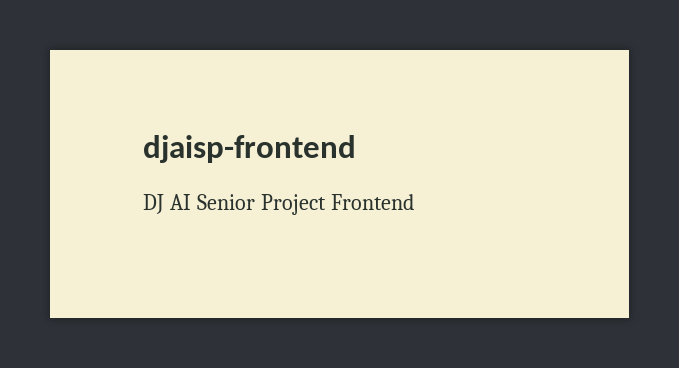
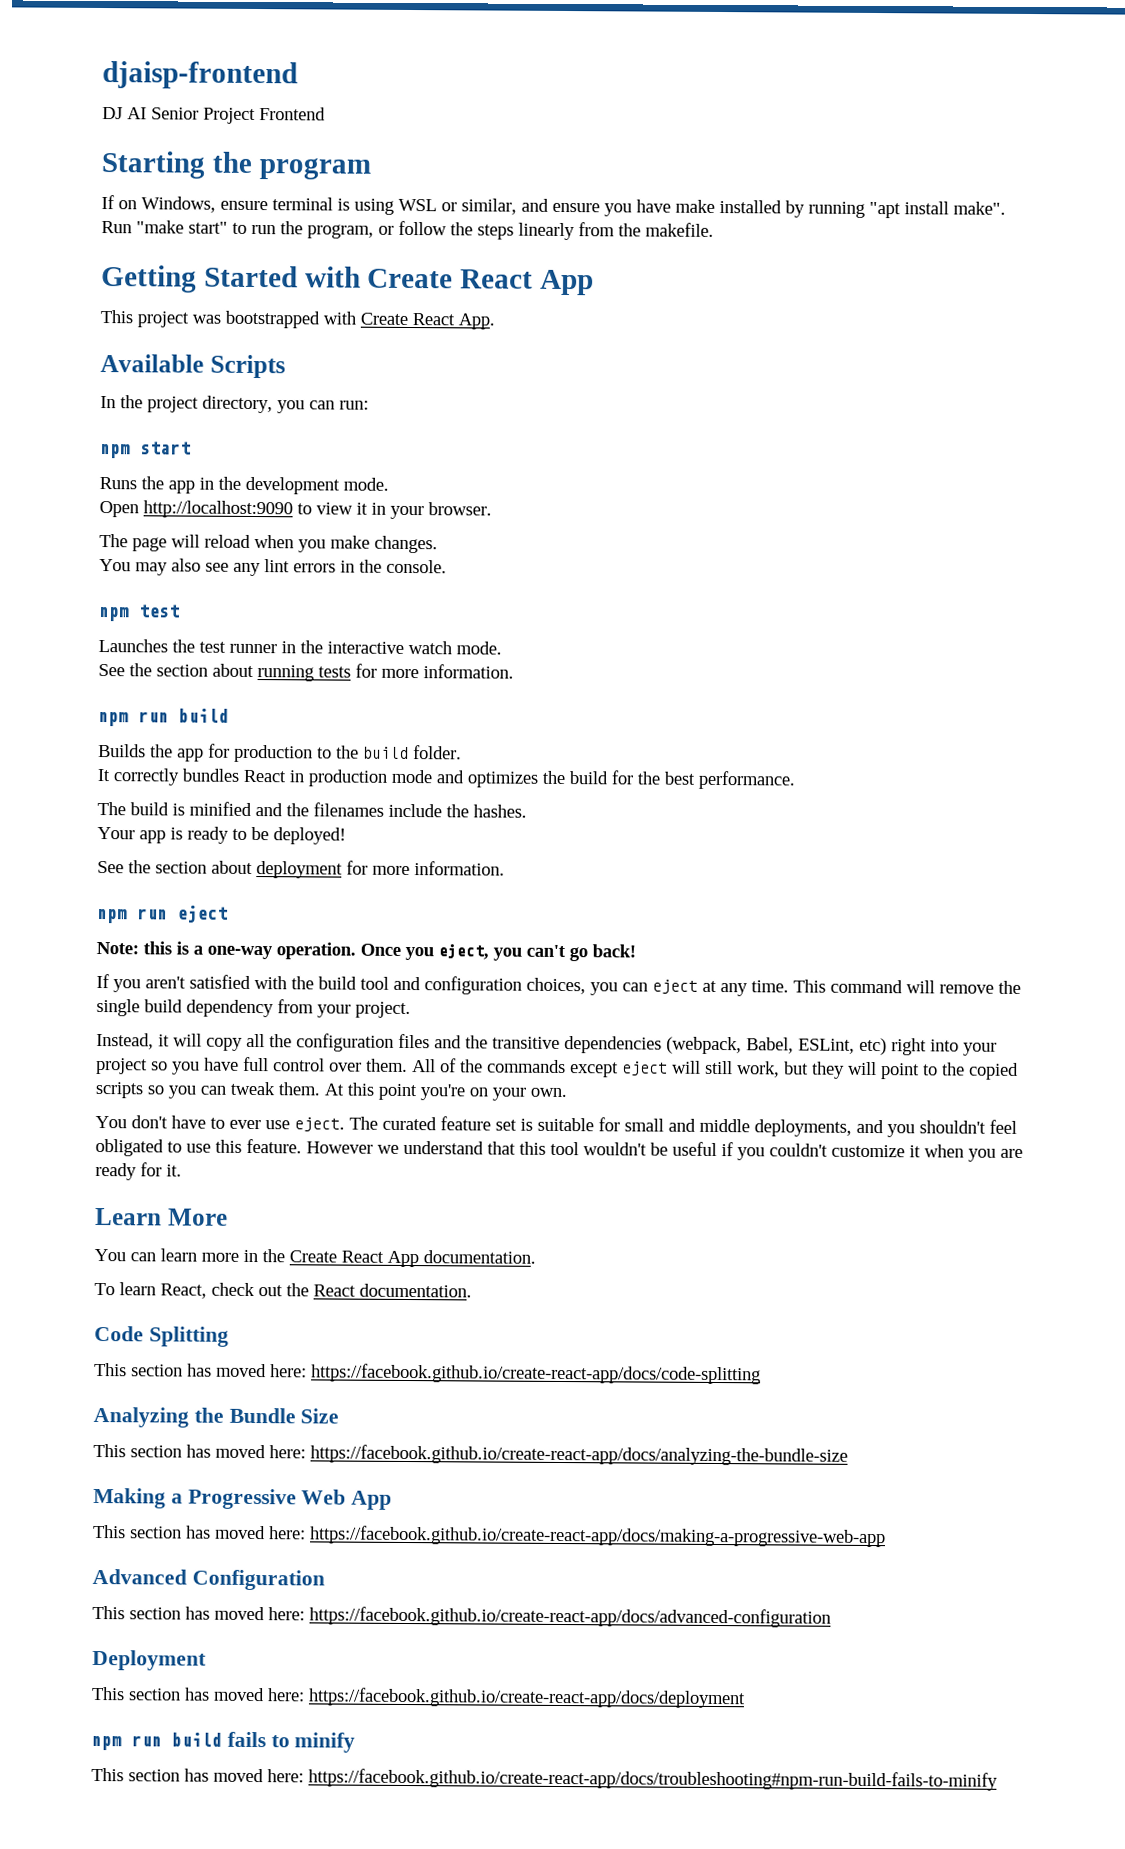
+ Starting the program
+ If on Windows, ensure terminal is using WSL or similar, and ensure you have make installed by running "apt install make". Run "make start" to run the program, or follow the steps linearly from the makefile.
+ Getting Started with Create React App
+ This project was bootstrapped with Create React App.
+ Available Scripts
+ In the project directory, you can run:
+ npm start
+ Runs the app in the development mode.
+ Open http://localhost:9090 to view it in your browser.
+ The page will reload when you make changes.
+ You may also see any lint errors in the console.
+ npm test
+ Launches the test runner in the interactive watch mode.
+ See the section about running tests for more information.
+ npm run build
+ Builds the app for production to the build folder.
+ It correctly bundles React in production mode and optimizes the build for the best performance.
+ The build is minified and the filenames include the hashes.
+ Your app is ready to be deployed!
+ See the section about deployment for more information.
+ npm run eject
+ Note: this is a one-way operation. Once you eject, you can't go back!
+ If you aren't satisfied with the build tool and configuration choices, you can eject at any time. This command will remove the single build dependency from your project.
+ Instead, it will copy all the configuration files and the transitive dependencies (webpack, Babel, ESLint, etc) right into your project so you have full control over them. All of the commands except eject will still work, but they will point to the copied scripts so you can tweak them. At this point you're on your own.
+ You don't have to ever use eject. The curated feature set is suitable for small and middle deployments, and you shouldn't feel obligated to use this feature. However we understand that this tool wouldn't be useful if you couldn't customize it when you are ready for it.
+ Learn More
+ You can learn more in the Create React App documentation.
+ To learn React, check out the React documentation.
+ Code Splitting
+ This section has moved here: https://facebook.github.io/create-react-app/docs/code-splitting
+ Analyzing the Bundle Size
+ This section has moved here: https://facebook.github.io/create-react-app/docs/analyzing-the-bundle-size
+ Making a Progressive Web App
+ This section has moved here: https://facebook.github.io/create-react-app/docs/making-a-progressive-web-app
+ Advanced Configuration
+ This section has moved here: https://facebook.github.io/create-react-app/docs/advanced-configuration
+ Deployment
+ This section has moved here: https://facebook.github.io/create-react-app/docs/deployment
+ npm run build fails to minify
+ This section has moved here: https://facebook.github.io/create-react-app/docs/troubleshooting#npm-run-build-fails-to-minify

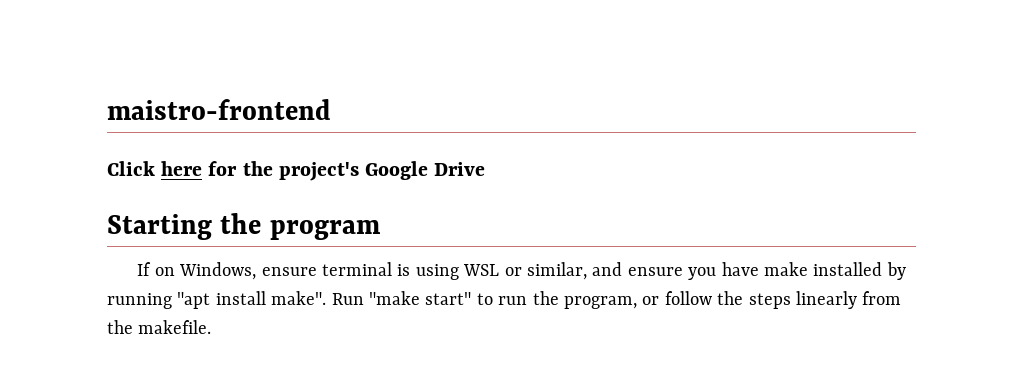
- djaisp-frontend
- DJ AI Senior Project Frontend
+ maistro-frontend
+ Click here for the project's Google Drive
- Getting Started with Create React App
- This project was bootstrapped with Create React App.
- Available Scripts
- In the project directory, you can run:
- npm start
- Runs the app in the development mode.
- Open http://localhost:9090 to view it in your browser.
- The page will reload when you make changes.
- You may also see any lint errors in the console.
- npm test
- Launches the test runner in the interactive watch mode.
- See the section about running tests for more information.
- npm run build
- Builds the app for production to the build folder.
- It correctly bundles React in production mode and optimizes the build for the best performance.
- The build is minified and the filenames include the hashes.
- Your app is ready to be deployed!
- See the section about deployment for more information.
- npm run eject
- Note: this is a one-way operation. Once you eject, you can't go back!
- If you aren't satisfied with the build tool and configuration choices, you can eject at any time. This command will remove the single build dependency from your project.
- Instead, it will copy all the configuration files and the transitive dependencies (webpack, Babel, ESLint, etc) right into your project so you have full control over them. All of the commands except eject will still work, but they will point to the copied scripts so you can tweak them. At this point you're on your own.
- You don't have to ever use eject. The curated feature set is suitable for small and middle deployments, and you shouldn't feel obligated to use this feature. However we understand that this tool wouldn't be useful if you couldn't customize it when you are ready for it.
- Learn More
- You can learn more in the Create React App documentation.
- To learn React, check out the React documentation.
- Code Splitting
- This section has moved here: https://facebook.github.io/create-react-app/docs/code-splitting
- Analyzing the Bundle Size
- This section has moved here: https://facebook.github.io/create-react-app/docs/analyzing-the-bundle-size
- Making a Progressive Web App
- This section has moved here: https://facebook.github.io/create-react-app/docs/making-a-progressive-web-app
- Advanced Configuration
- This section has moved here: https://facebook.github.io/create-react-app/docs/advanced-configuration
- Deployment
- This section has moved here: https://facebook.github.io/create-react-app/docs/deployment
- npm run build fails to minify
- This section has moved here: https://facebook.github.io/create-react-app/docs/troubleshooting#npm-run-build-fails-to-minify

